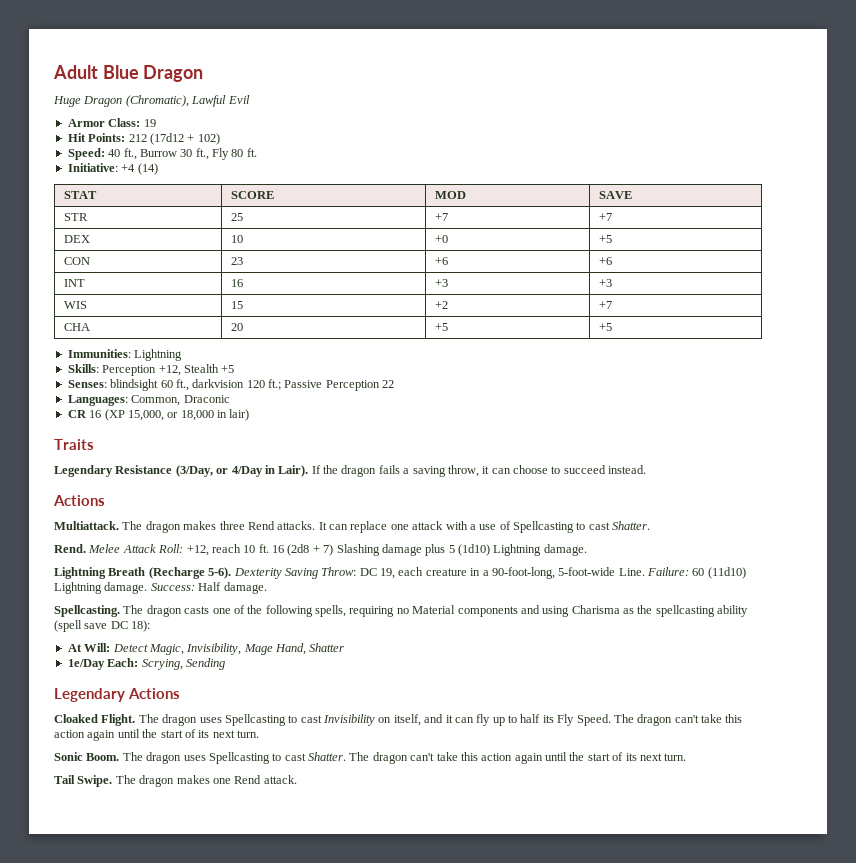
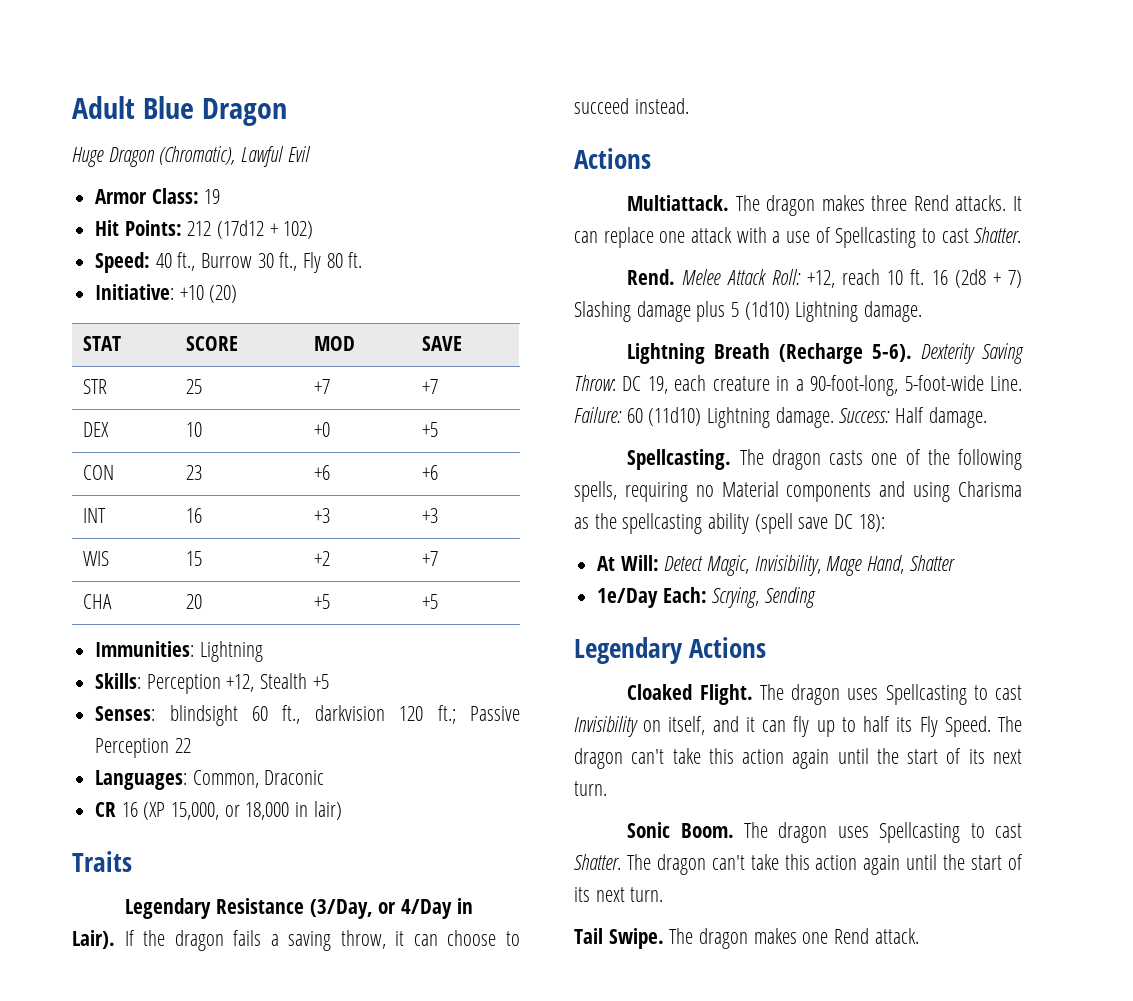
- Initiative: +4 (14)
+ Initiative: +10 (20)

